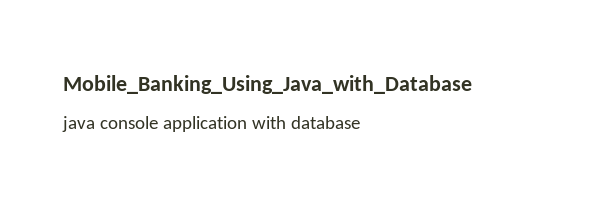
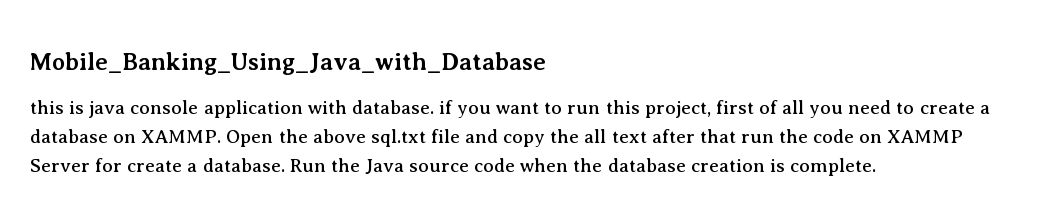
- java console application with database
+ this is java console application with database. if you want to run this project, first of all you need to create a database on XAMMP. Open the above sql.txt file and copy the all text after that run the code on XAMMP Server for create a database. Run the Java source code when the database creation is complete.

